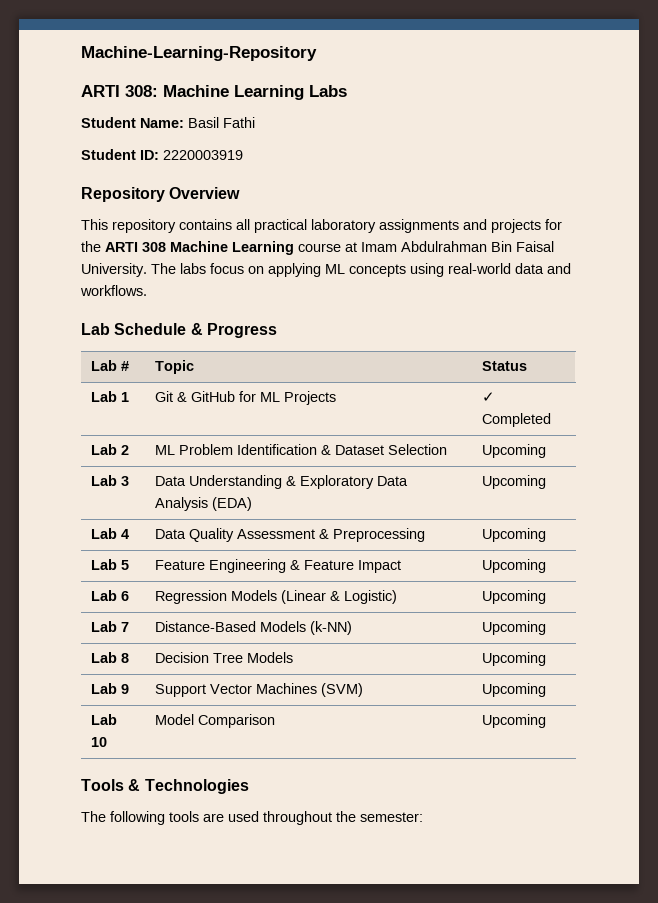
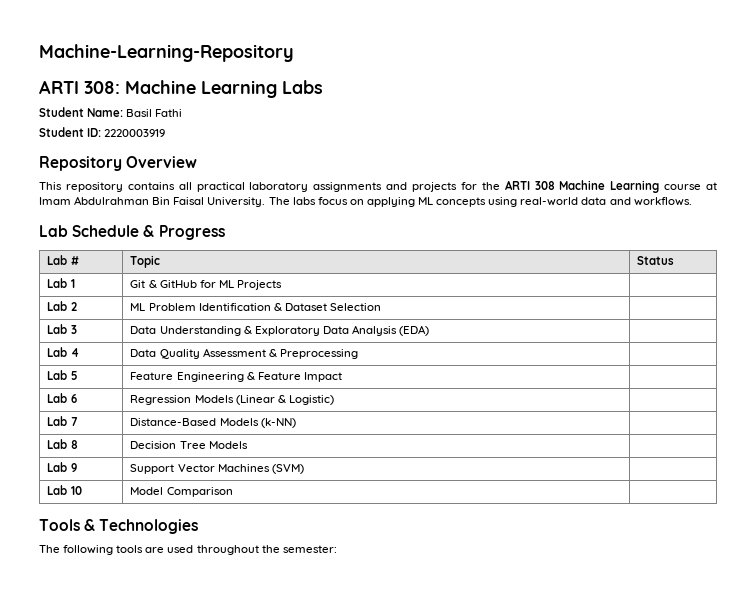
- Lab 1 | Git & GitHub for ML Projects | ✓ Completed
+ Lab 1 | Git & GitHub for ML Projects |
- Lab 2 | ML Problem Identification & Dataset Selection | Upcoming
+ Lab 2 | ML Problem Identification & Dataset Selection |
- Lab 3 | Data Understanding & Exploratory Data Analysis (EDA) | Upcoming
+ Lab 3 | Data Understanding & Exploratory Data Analysis (EDA) |
- Lab 4 | Data Quality Assessment & Preprocessing | Upcoming
+ Lab 4 | Data Quality Assessment & Preprocessing |
- Lab 5 | Feature Engineering & Feature Impact | Upcoming
+ Lab 5 | Feature Engineering & Feature Impact |
- Lab 6 | Regression Models (Linear & Logistic) | Upcoming
+ Lab 6 | Regression Models (Linear & Logistic) |
- Lab 7 | Distance-Based Models (k-NN) | Upcoming
+ Lab 7 | Distance-Based Models (k-NN) |
- Lab 8 | Decision Tree Models | Upcoming
+ Lab 8 | Decision Tree Models |
- Lab 9 | Support Vector Machines (SVM) | Upcoming
+ Lab 9 | Support Vector Machines (SVM) |
- Lab 10 | Model Comparison | Upcoming
+ Lab 10 | Model Comparison |

